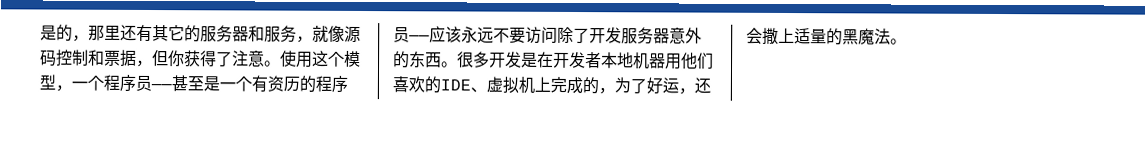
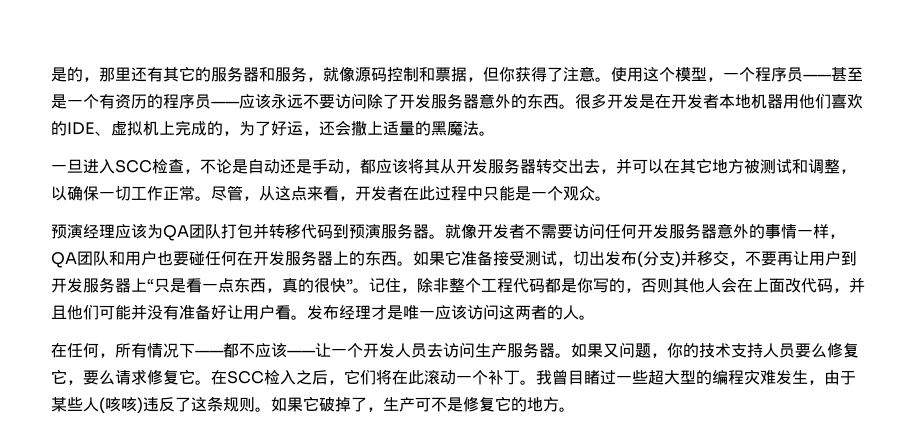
+ 一旦进入SCC检查，不论是自动还是手动，都应该将其从开发服务器转交出去，并可以在其它地方被测试和调整，以确保一切工作正常。尽管，从这点来看，开发者在此过程中只能是一个观众。
+ 预演经理应该为QA团队打包并转移代码到预演服务器。就像开发者不需要访问任何开发服务器意外的事情一样，QA团队和用户也要碰任何在开发服务器上的东西。如果它准备接受测试，切出发布(分支)并移交，不要再让用户到开发服务器上“只是看一点东西，真的很快”。记住，除非整个工程代码都是你写的，否则其他人会在上面改代码，并且他们可能并没有准备好让用户看。发布经理才是唯一应该访问这两者的人。
+ 在任何，所有情况下——都不应该——让一个开发人员去访问生产服务器。如果又问题，你的技术支持人员要么修复它，要么请求修复它。在SCC检入之后，它们将在此滚动一个补丁。我曾目睹过一些超大型的编程灾难发生，由于某些人(咳咳)违反了这条规则。如果它破掉了，生产可不是修复它的地方。

